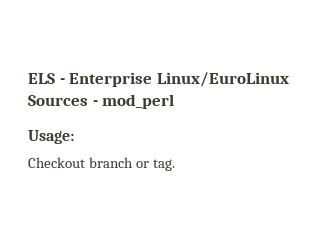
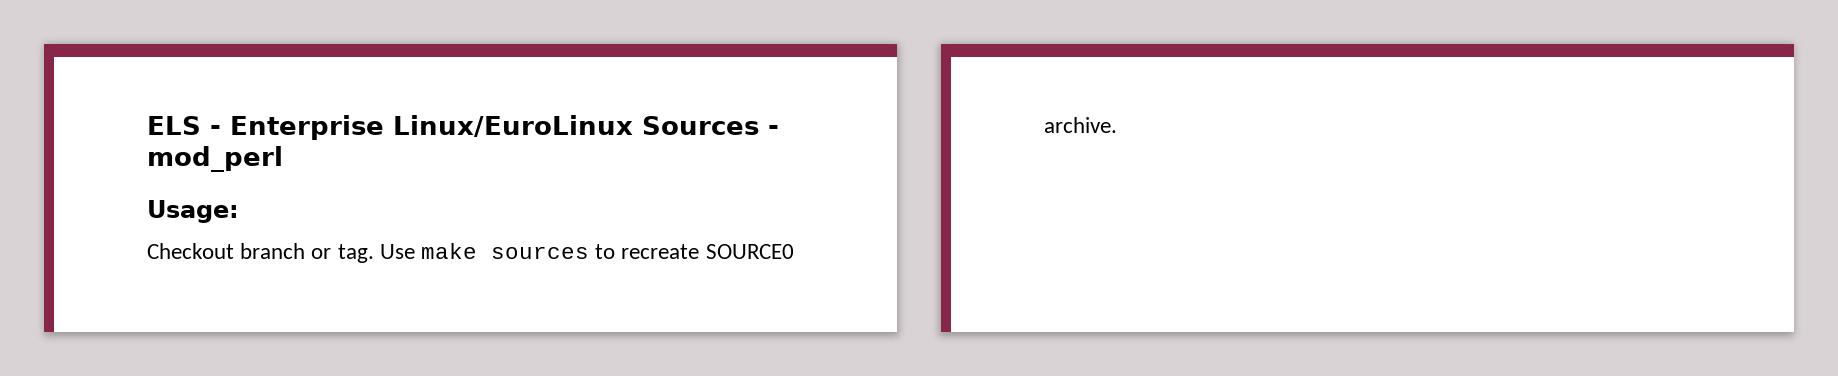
+ Use make sources to recreate SOURCE0 archive.

